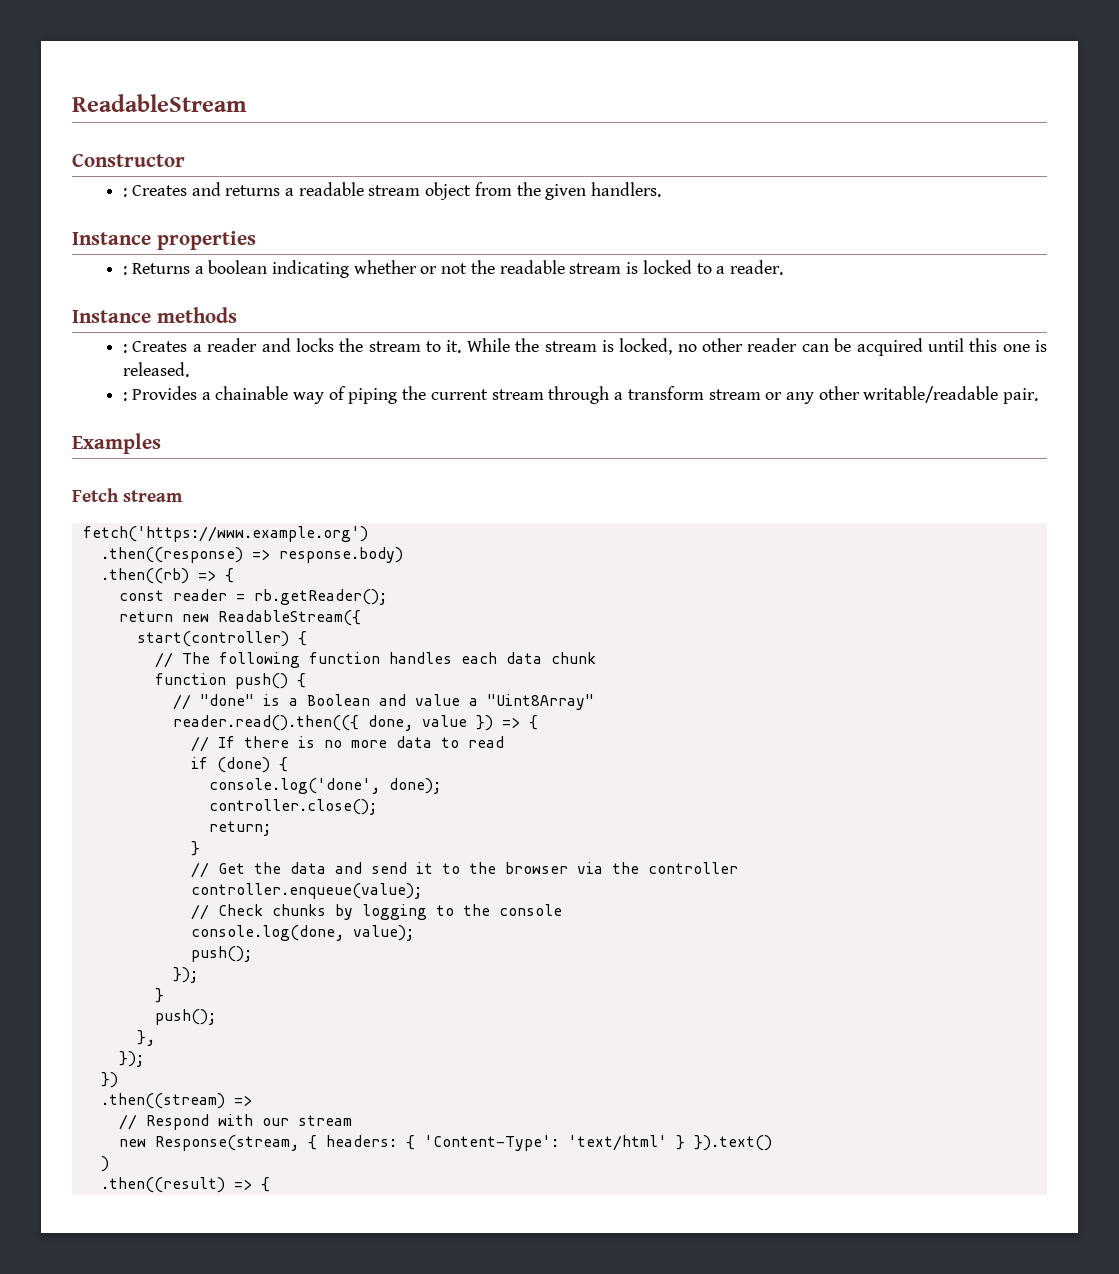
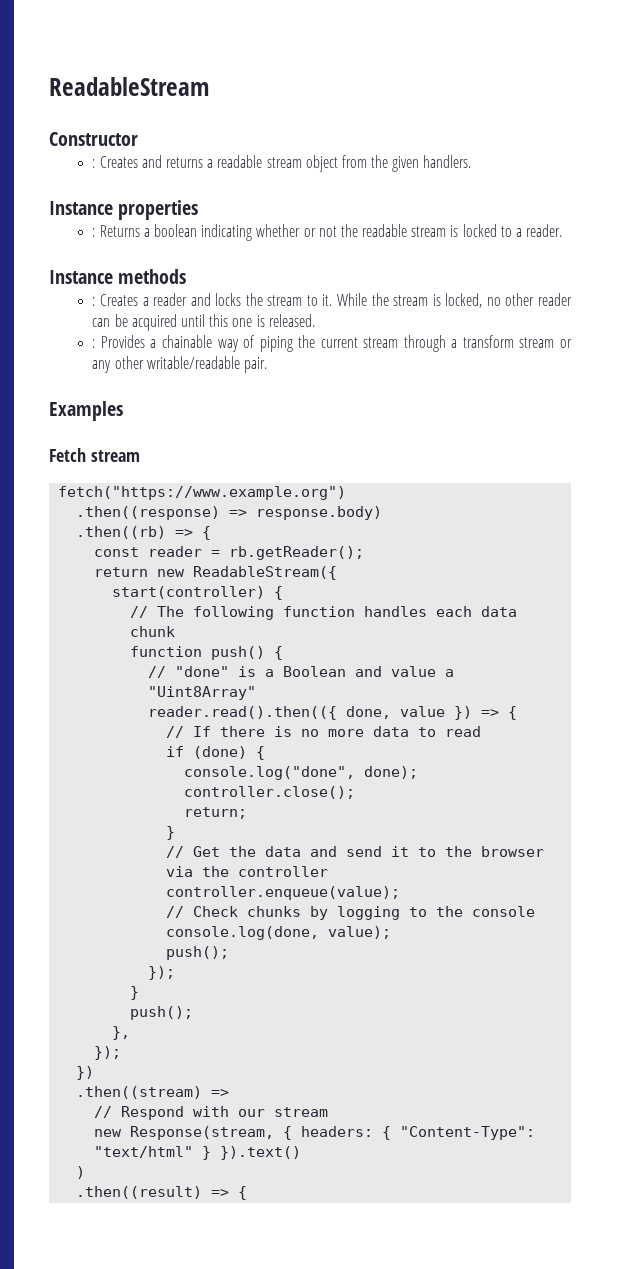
- fetch('https://www.example.org')
+ fetch("https://www.example.org")
- console.log('done', done);
+ console.log("done", done);
- new Response(stream, { headers: { 'Content-Type': 'text/html' } }).text()
+ new Response(stream, { headers: { "Content-Type": "text/html" } }).text()

